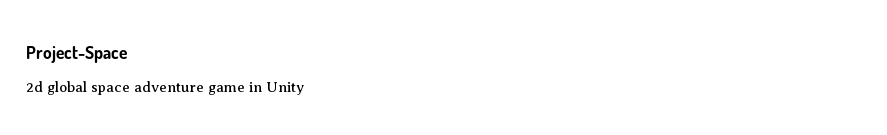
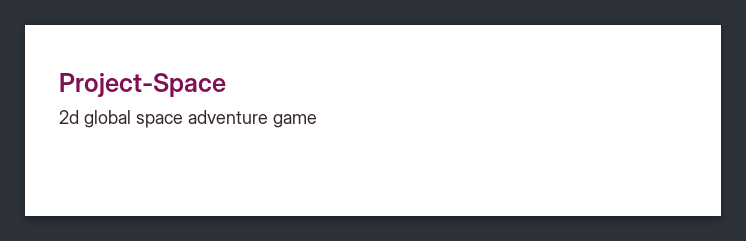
- 2d global space adventure game in Unity
+ 2d global space adventure game

